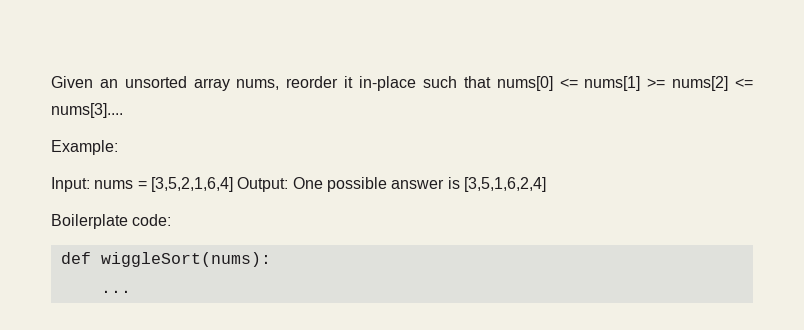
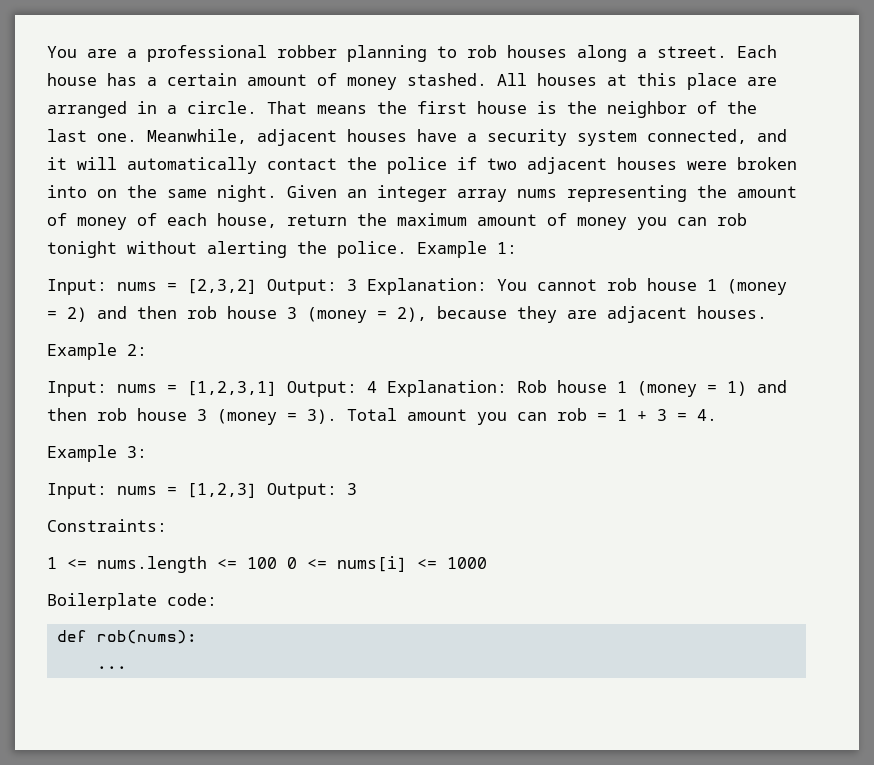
- Given an unsorted array nums, reorder it in-place such that nums[0] <= nums[1] >= nums[2] <= nums[3]....
- Example:
- Input: nums = [3,5,2,1,6,4] Output: One possible answer is [3,5,1,6,2,4]
+ You are a professional robber planning to rob houses along a street. Each house has a certain amount of money stashed. All houses at this place are arranged in a circle. That means the first house is the neighbor of the last one. Meanwhile, adjacent houses have a security system connected, and it will automatically contact the police if two adjacent houses were broken into on the same night. Given an integer array nums representing the amount of money of each house, return the maximum amount of money you can rob tonight without alerting the police. Example 1:
+ Input: nums = [2,3,2] Output: 3 Explanation: You cannot rob house 1 (money = 2) and then rob house 3 (money = 2), because they are adjacent houses.
+ Example 2:
+ Input: nums = [1,2,3,1] Output: 4 Explanation: Rob house 1 (money = 1) and then rob house 3 (money = 3). Total amount you can rob = 1 + 3 = 4.
+ Example 3:
+ Input: nums = [1,2,3] Output: 3
+ Constraints:
+ 1 <= nums.length <= 100 0 <= nums[i] <= 1000
- def wiggleSort(nums):
+ def rob(nums):

